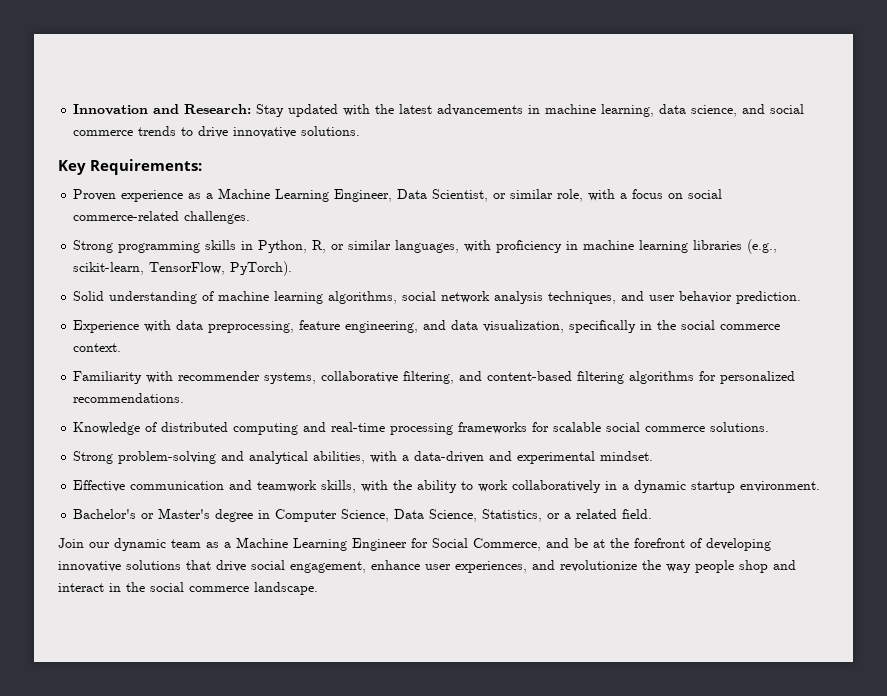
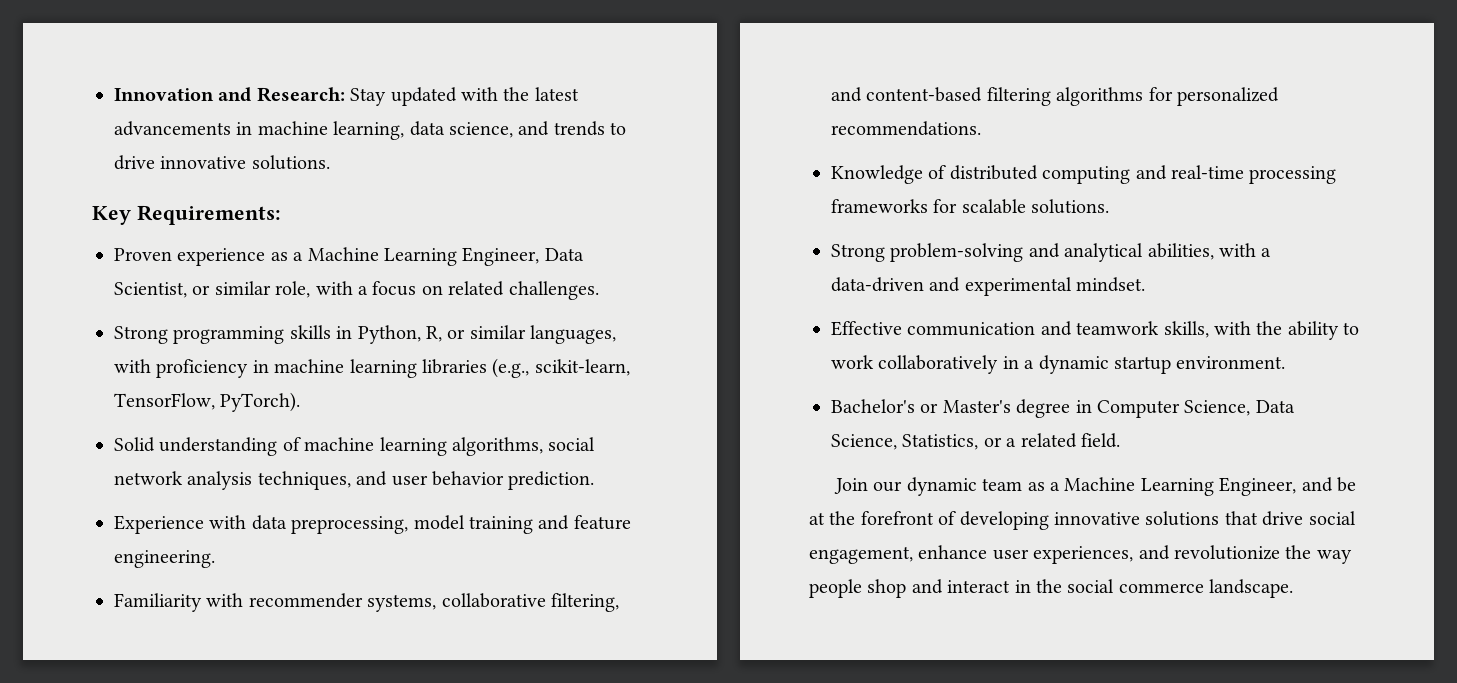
- Innovation and Research: Stay updated with the latest advancements in machine learning, data science, and social commerce trends to drive innovative solutions.
+ Innovation and Research: Stay updated with the latest advancements in machine learning, data science, and trends to drive innovative solutions.
- Proven experience as a Machine Learning Engineer, Data Scientist, or similar role, with a focus on social commerce-related challenges.
+ Proven experience as a Machine Learning Engineer, Data Scientist, or similar role, with a focus on related challenges.
- Experience with data preprocessing, feature engineering, and data visualization, specifically in the social commerce context.
+ Experience with data preprocessing, model training and feature engineering.
- Knowledge of distributed computing and real-time processing frameworks for scalable social commerce solutions.
+ Knowledge of distributed computing and real-time processing frameworks for scalable solutions.
- Join our dynamic team as a Machine Learning Engineer for Social Commerce, and be at the forefront of developing innovative solutions that drive social engagement, enhance user experiences, and revolutionize the way people shop and interact in the social commerce landscape.
+ Join our dynamic team as a Machine Learning Engineer, and be at the forefront of developing innovative solutions that drive social engagement, enhance user experiences, and revolutionize the way people shop and interact in the social commerce landscape.

